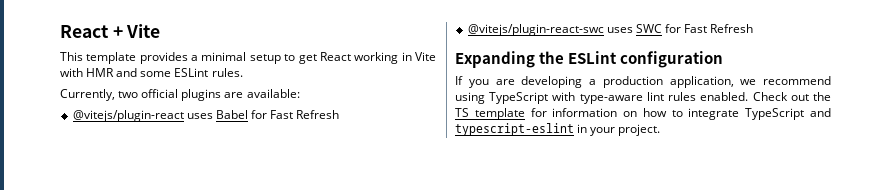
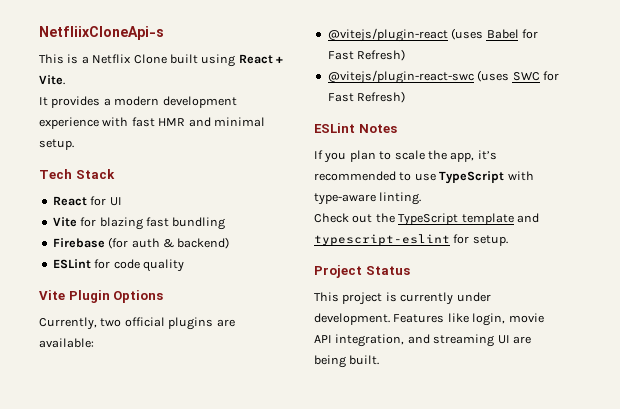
- React + Vite
- This template provides a minimal setup to get React working in Vite with HMR and some ESLint rules.
+ NetfliixCloneApi-s
+ This is a Netflix Clone built using React + Vite.
+ It provides a modern development experience with fast HMR and minimal setup.
+ Tech Stack
+ React for UI
+ Vite for blazing fast bundling
+ Firebase (for auth & backend)
+ ESLint for code quality
+ Vite Plugin Options
- @vitejs/plugin-react uses Babel for Fast Refresh
+ @vitejs/plugin-react (uses Babel for Fast Refresh)
- @vitejs/plugin-react-swc uses SWC for Fast Refresh
- Expanding the ESLint configuration
- If you are developing a production application, we recommend using TypeScript with type-aware lint rules enabled. Check out the TS template for information on how to integrate TypeScript and typescript-eslint in your project.
+ @vitejs/plugin-react-swc (uses SWC for Fast Refresh)
+ ESLint Notes
+ If you plan to scale the app, it’s recommended to use TypeScript with type-aware linting.
+ Check out the TypeScript template and typescript-eslint for setup.
+ Project Status
+ This project is currently under development. Features like login, movie API integration, and streaming UI are being built.

